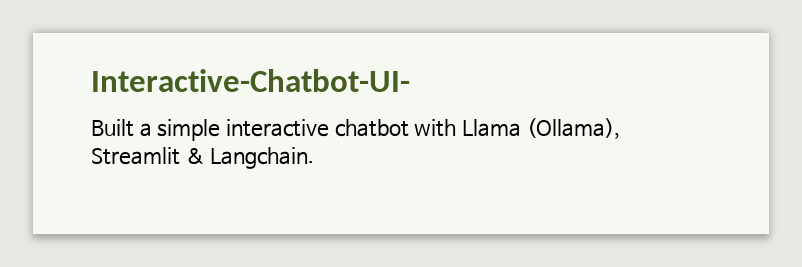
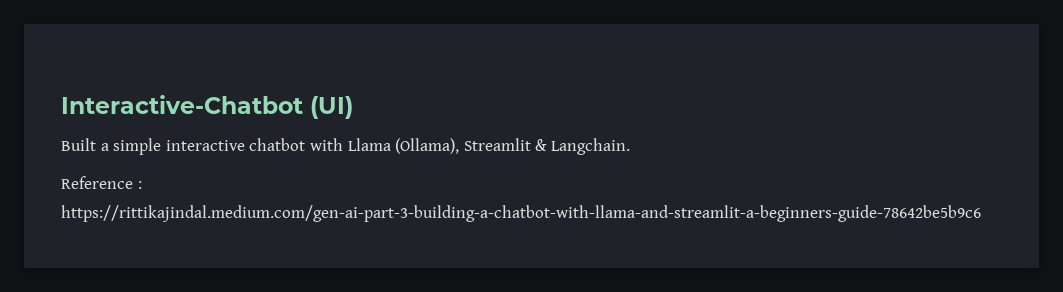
- Interactive-Chatbot-UI-
+ Interactive-Chatbot (UI)
+ Reference : https://rittikajindal.medium.com/gen-ai-part-3-building-a-chatbot-with-llama-and-streamlit-a-beginners-guide-78642be5b9c6

